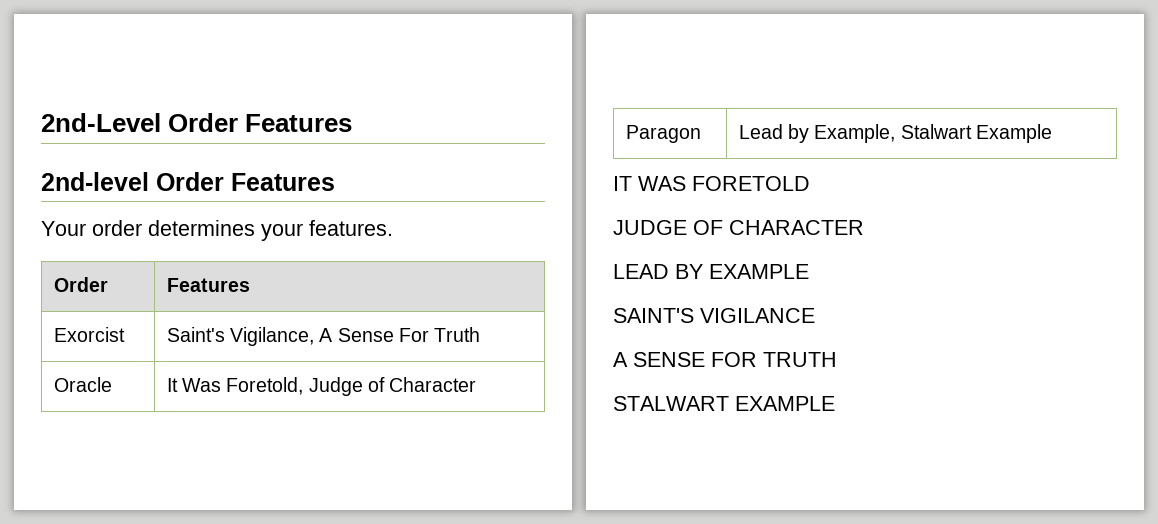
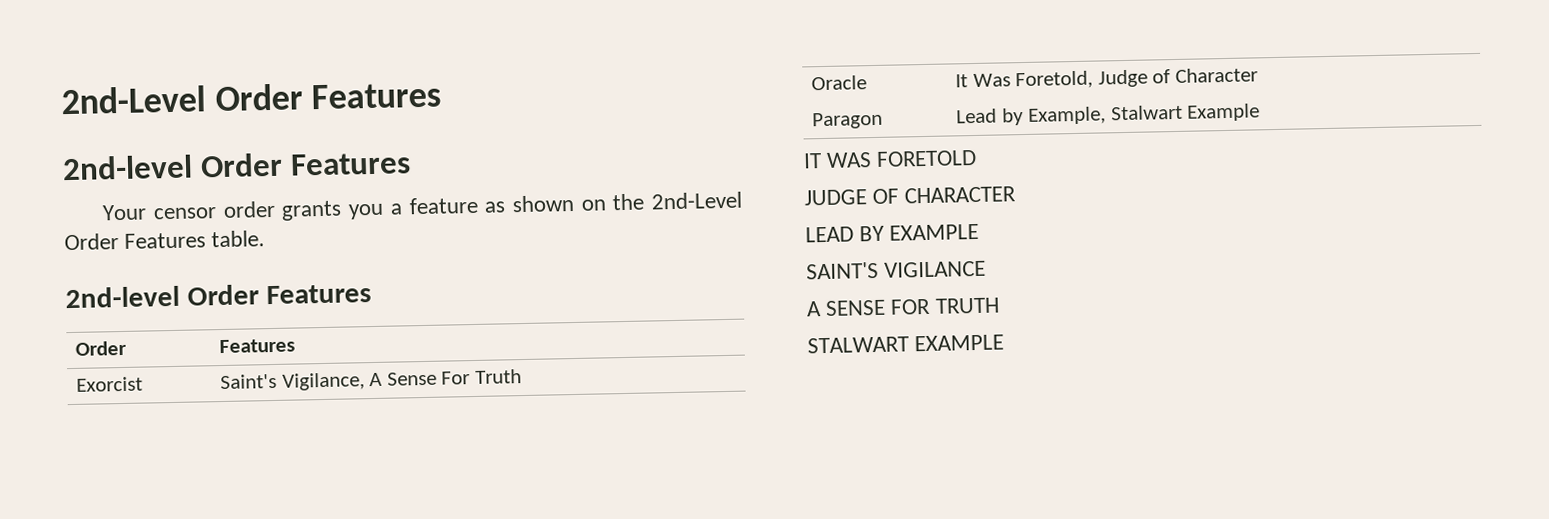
- Your order determines your features.
+ Your censor order grants you a feature as shown on the 2nd-Level Order Features table.
+ 2nd-level Order Features

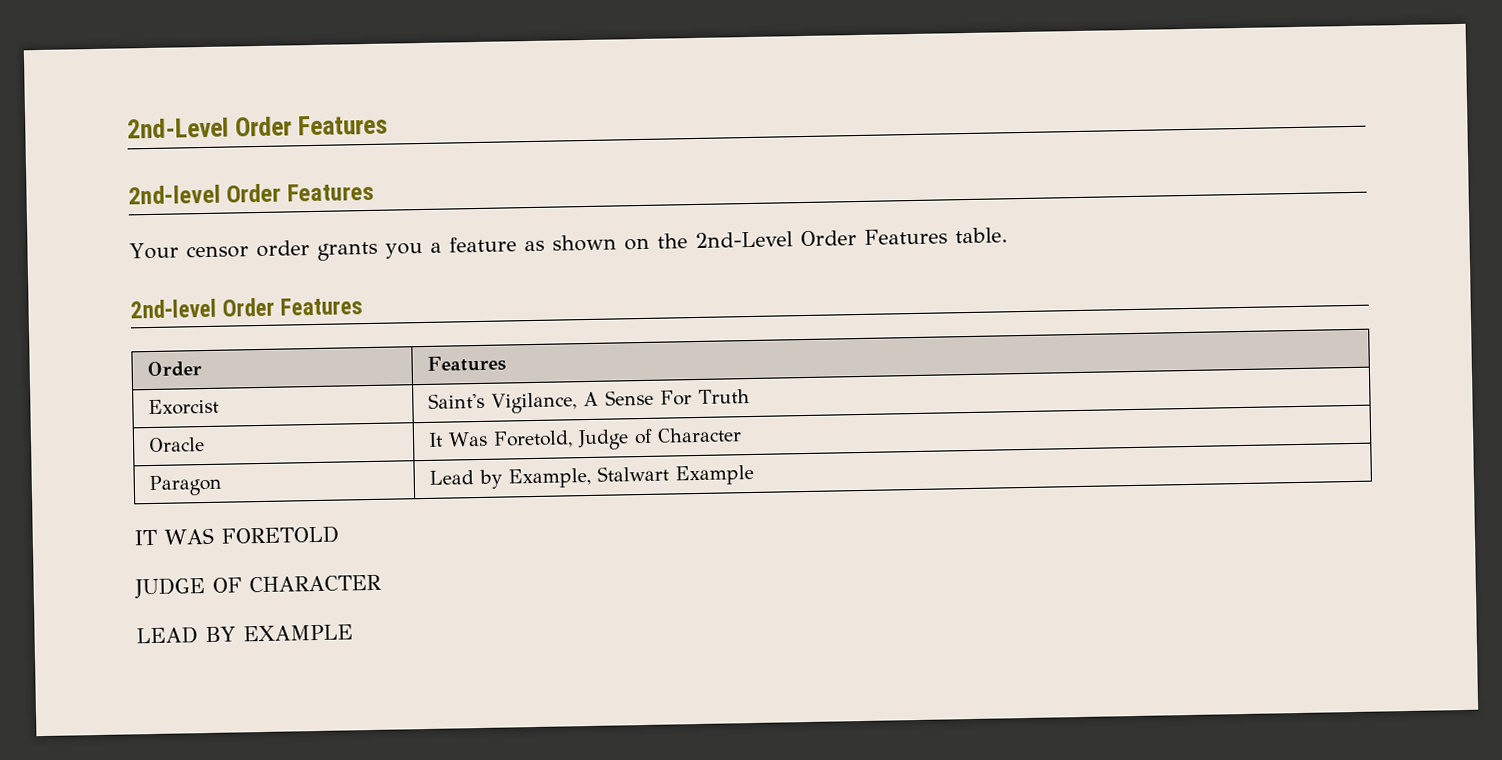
- SAINT'S VIGILANCE
- A SENSE FOR TRUTH
- STALWART EXAMPLE

